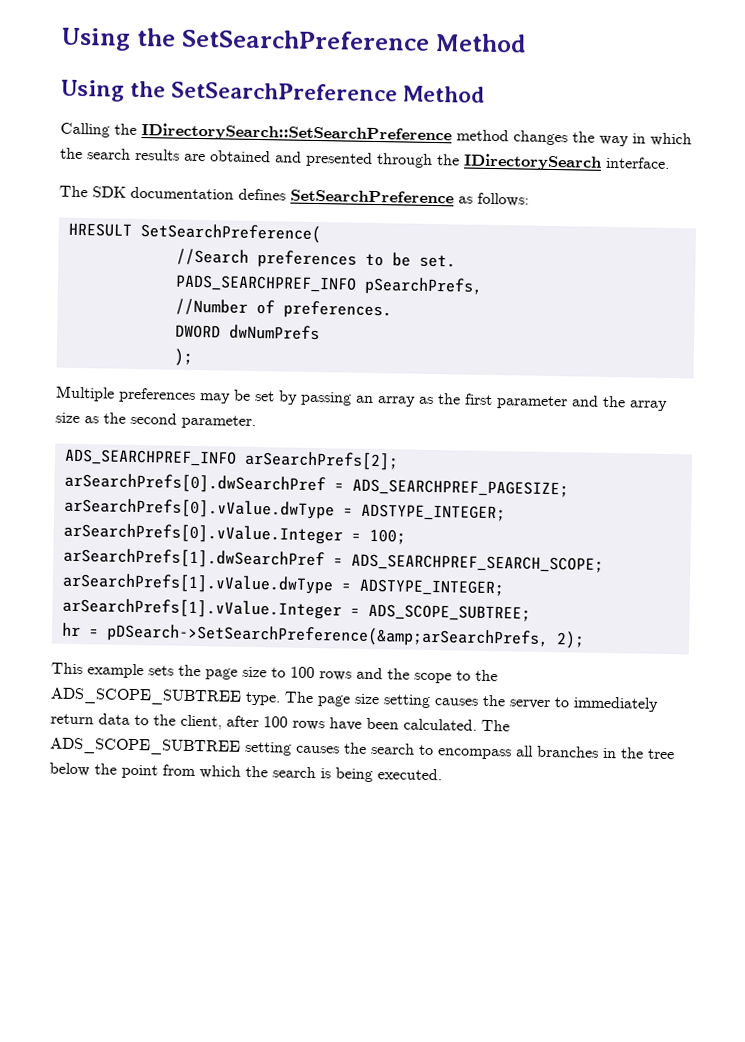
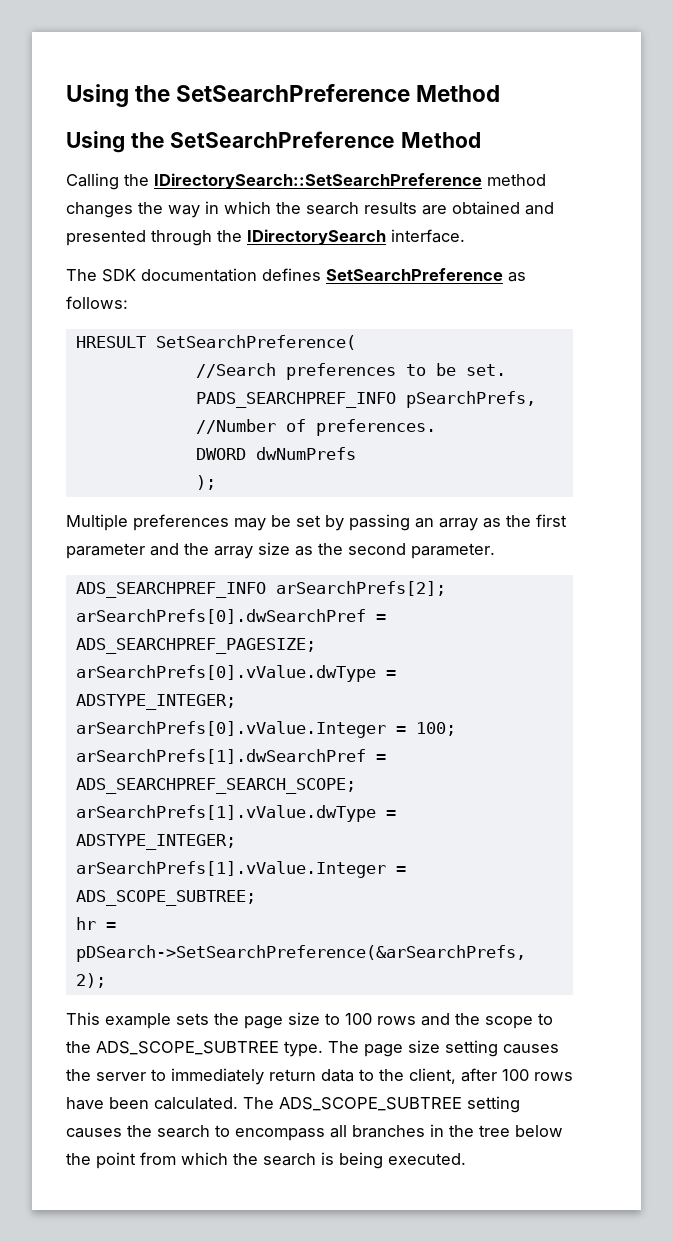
- hr = pDSearch->SetSearchPreference(&amp;arSearchPrefs, 2);
+ hr = pDSearch->SetSearchPreference(&arSearchPrefs, 2);

